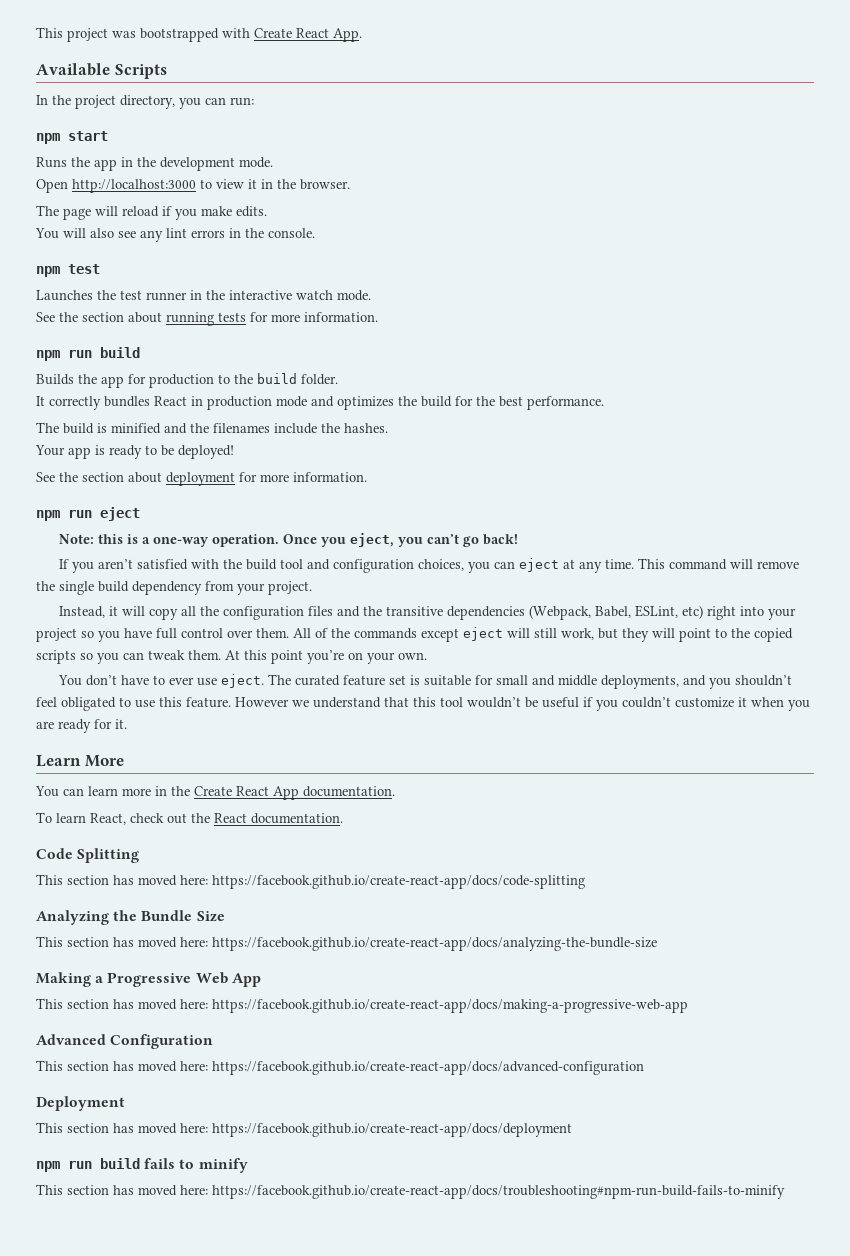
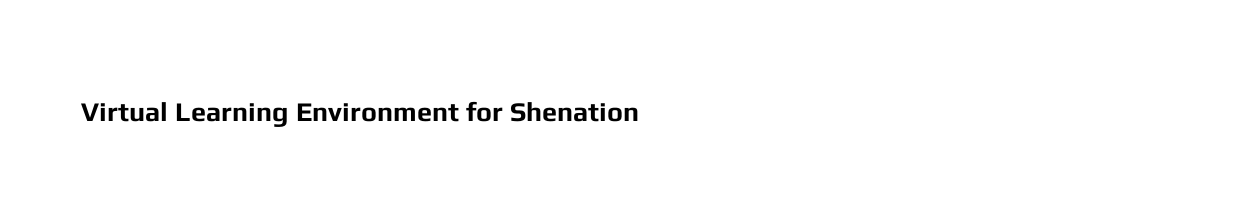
- This project was bootstrapped with Create React App.
- Available Scripts
- In the project directory, you can run:
- npm start
- Runs the app in the development mode.
- Open http://localhost:3000 to view it in the browser.
- The page will reload if you make edits.
- You will also see any lint errors in the console.
- npm test
- Launches the test runner in the interactive watch mode.
- See the section about running tests for more information.
- npm run build
- Builds the app for production to the build folder.
- It correctly bundles React in production mode and optimizes the build for the best performance.
- The build is minified and the filenames include the hashes.
- Your app is ready to be deployed!
- See the section about deployment for more information.
- npm run eject
- Note: this is a one-way operation. Once you eject, you can’t go back!
- If you aren’t satisfied with the build tool and configuration choices, you can eject at any time. This command will remove the single build dependency from your project.
- Instead, it will copy all the configuration files and the transitive dependencies (Webpack, Babel, ESLint, etc) right into your project so you have full control over them. All of the commands except eject will still work, but they will point to the copied scripts so you can tweak them. At this point you’re on your own.
- You don’t have to ever use eject. The curated feature set is suitable for small and middle deployments, and you shouldn’t feel obligated to use this feature. However we understand that this tool wouldn’t be useful if you couldn’t customize it when you are ready for it.
- Learn More
- You can learn more in the Create React App documentation.
- To learn React, check out the React documentation.
- Code Splitting
- This section has moved here: https://facebook.github.io/create-react-app/docs/code-splitting
- Analyzing the Bundle Size
- This section has moved here: https://facebook.github.io/create-react-app/docs/analyzing-the-bundle-size
- Making a Progressive Web App
- This section has moved here: https://facebook.github.io/create-react-app/docs/making-a-progressive-web-app
- Advanced Configuration
- This section has moved here: https://facebook.github.io/create-react-app/docs/advanced-configuration
- Deployment
- This section has moved here: https://facebook.github.io/create-react-app/docs/deployment
- npm run build fails to minify
- This section has moved here: https://facebook.github.io/create-react-app/docs/troubleshooting#npm-run-build-fails-to-minify
+ Virtual Learning Environment for Shenation

